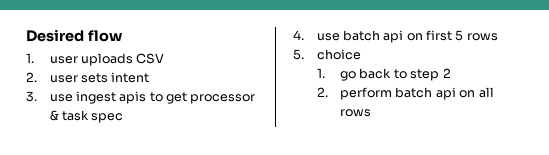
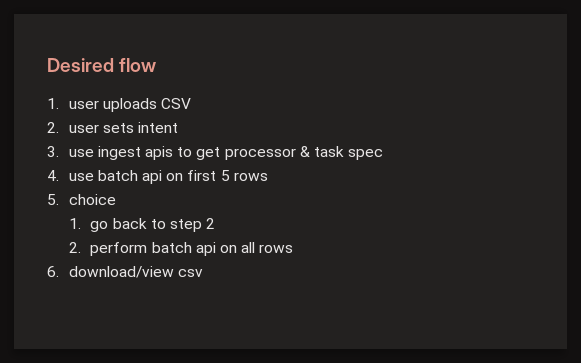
+ 6. download/view csv

